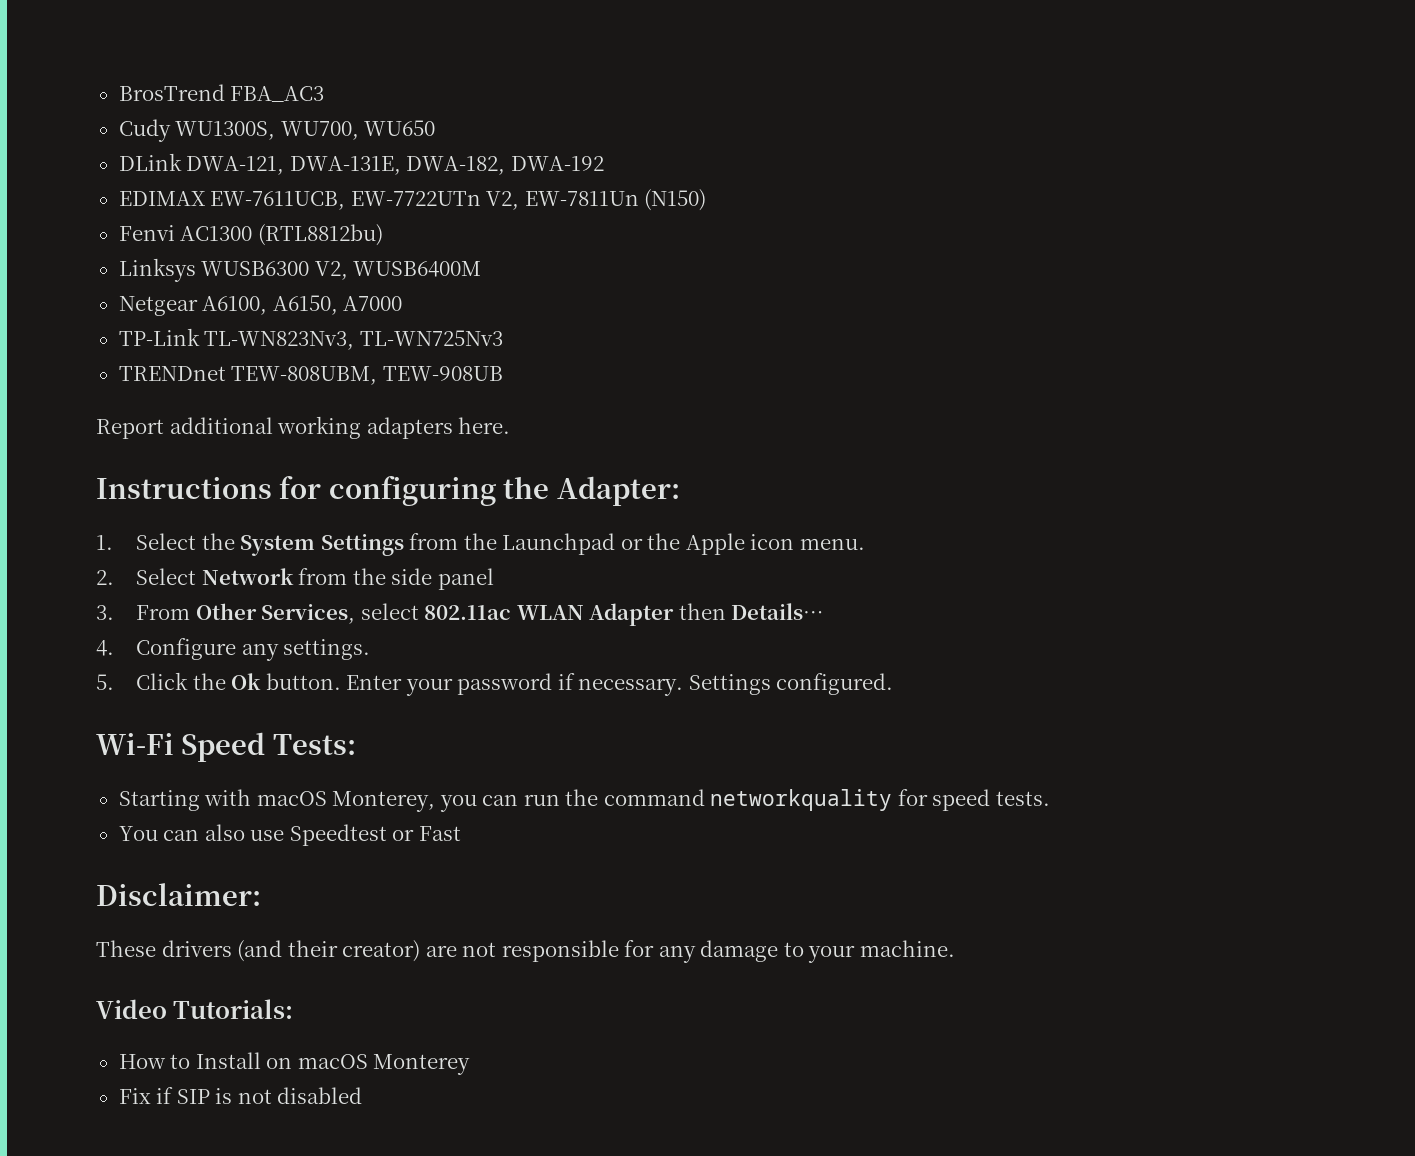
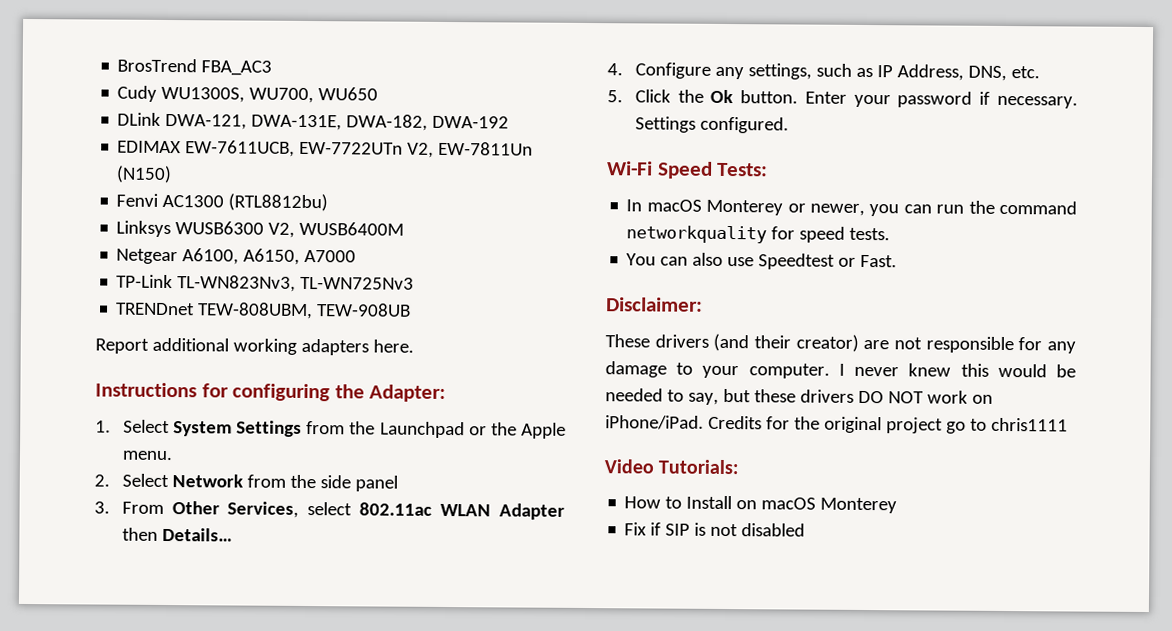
- 1. Select the System Settings from the Launchpad or the Apple icon menu.
+ 1. Select System Settings from the Launchpad or the Apple menu.
- 4. Configure any settings.
+ 4. Configure any settings, such as IP Address, DNS, etc.
- Starting with macOS Monterey, you can run the command networkquality for speed tests.
+ In macOS Monterey or newer, you can run the command networkquality for speed tests.
- You can also use Speedtest or Fast
+ You can also use Speedtest or Fast.
- These drivers (and their creator) are not responsible for any damage to your machine.
+ These drivers (and their creator) are not responsible for any damage to your computer. I never knew this would be needed to say, but these drivers DO NOT work on iPhone/iPad. Credits for the original project go to chris1111

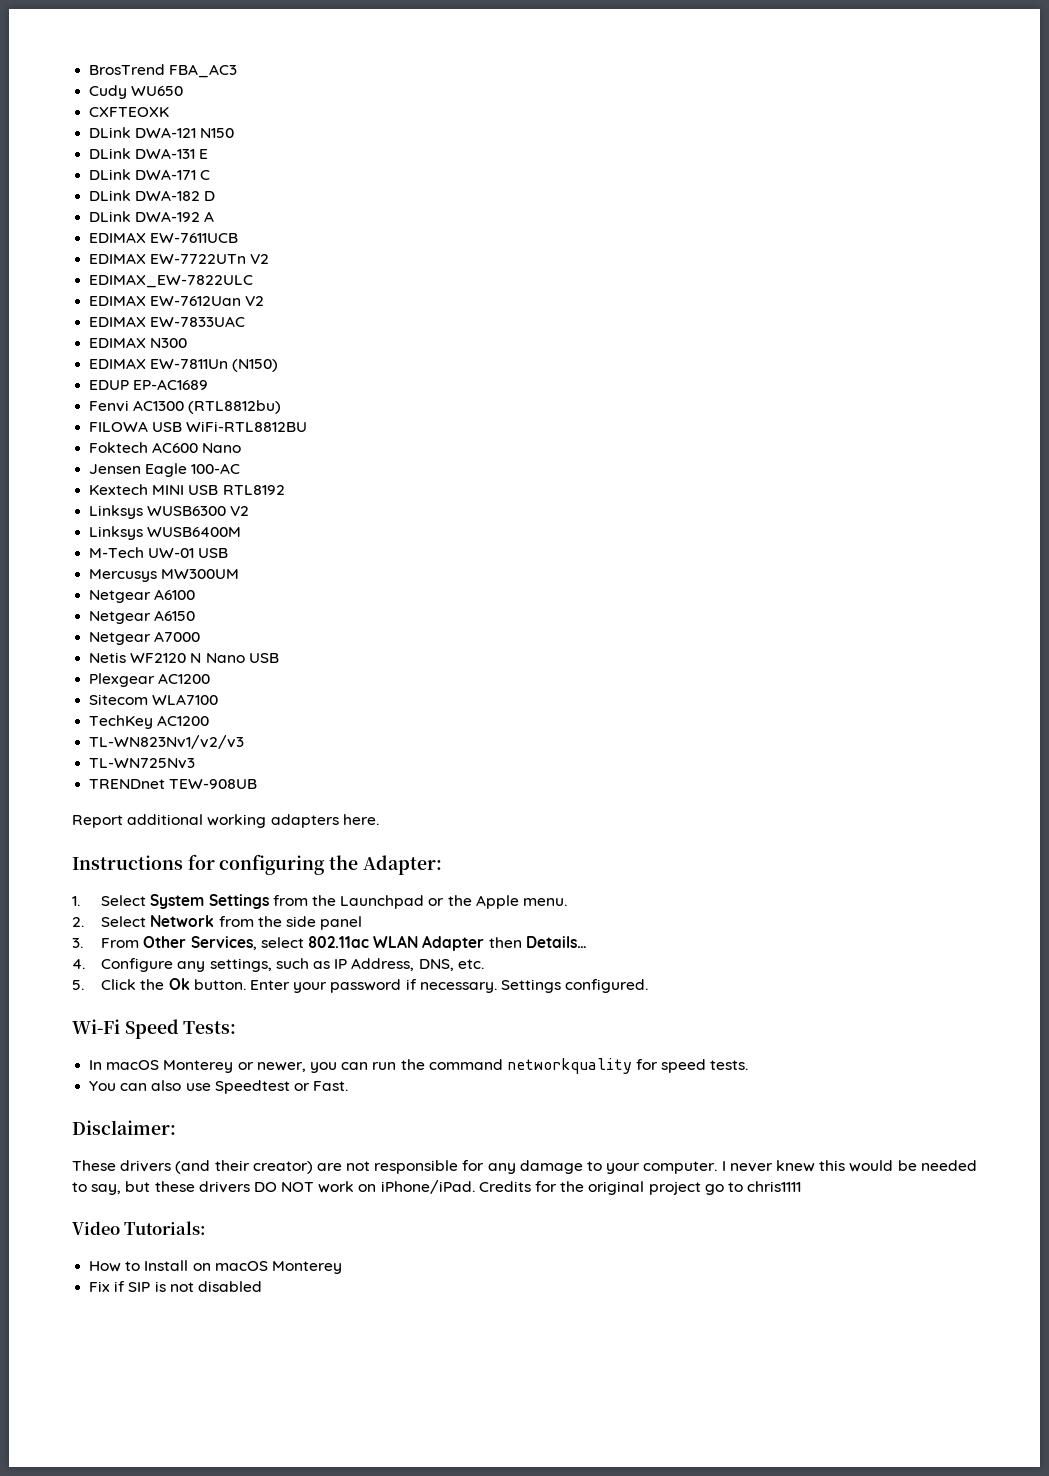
- Cudy WU1300S, WU700, WU650
+ Cudy WU650
- DLink DWA-121, DWA-131E, DWA-182, DWA-192
- EDIMAX EW-7611UCB, EW-7722UTn V2, EW-7811Un (N150)
+ CXFTEOXK
+ DLink DWA-121 N150
+ DLink DWA-131 E
+ DLink DWA-171 C
+ DLink DWA-182 D
+ DLink DWA-192 A
+ EDIMAX EW-7611UCB
+ EDIMAX EW-7722UTn V2
+ EDIMAX_EW-7822ULC
+ EDIMAX EW-7612Uan V2
+ EDIMAX EW-7833UAC
+ EDIMAX N300
+ EDIMAX EW-7811Un (N150)
+ EDUP EP-AC1689
+ FILOWA USB WiFi-RTL8812BU
+ Foktech AC600 Nano
+ Jensen Eagle 100-AC
+ Kextech MINI USB RTL8192
- Linksys WUSB6300 V2, WUSB6400M
+ Linksys WUSB6300 V2
+ Linksys WUSB6400M
- Netgear A6100, A6150, A7000
- TP-Link TL-WN823Nv3, TL-WN725Nv3
+ M-Tech UW-01 USB
+ Mercusys MW300UM
+ Netgear A6100
+ Netgear A6150
+ Netgear A7000
+ Netis WF2120 N Nano USB
+ Plexgear AC1200
+ Sitecom WLA7100
+ TechKey AC1200
+ TL-WN823Nv1/v2/v3
+ TL-WN725Nv3
- TRENDnet TEW-808UBM, TEW-908UB
+ TRENDnet TEW-908UB

